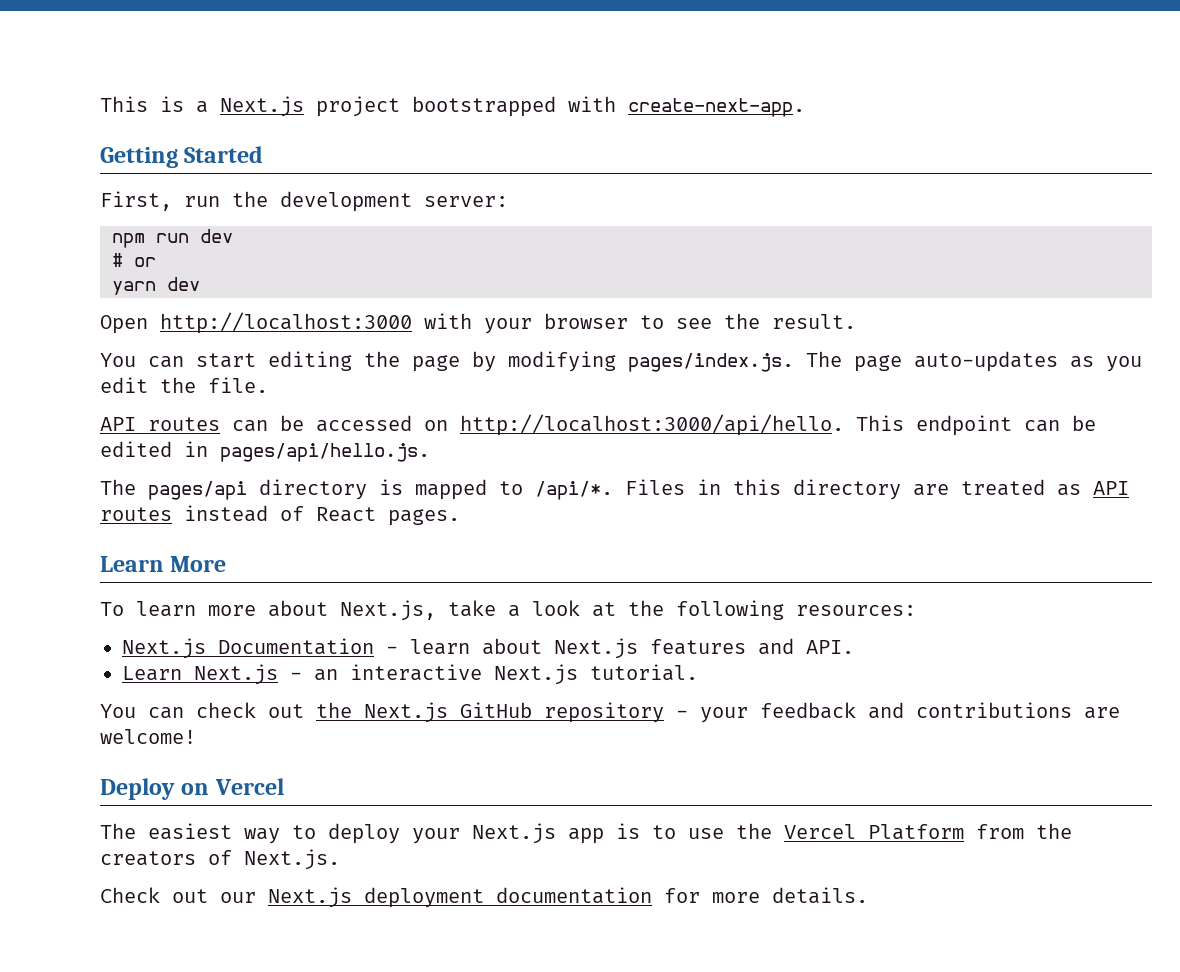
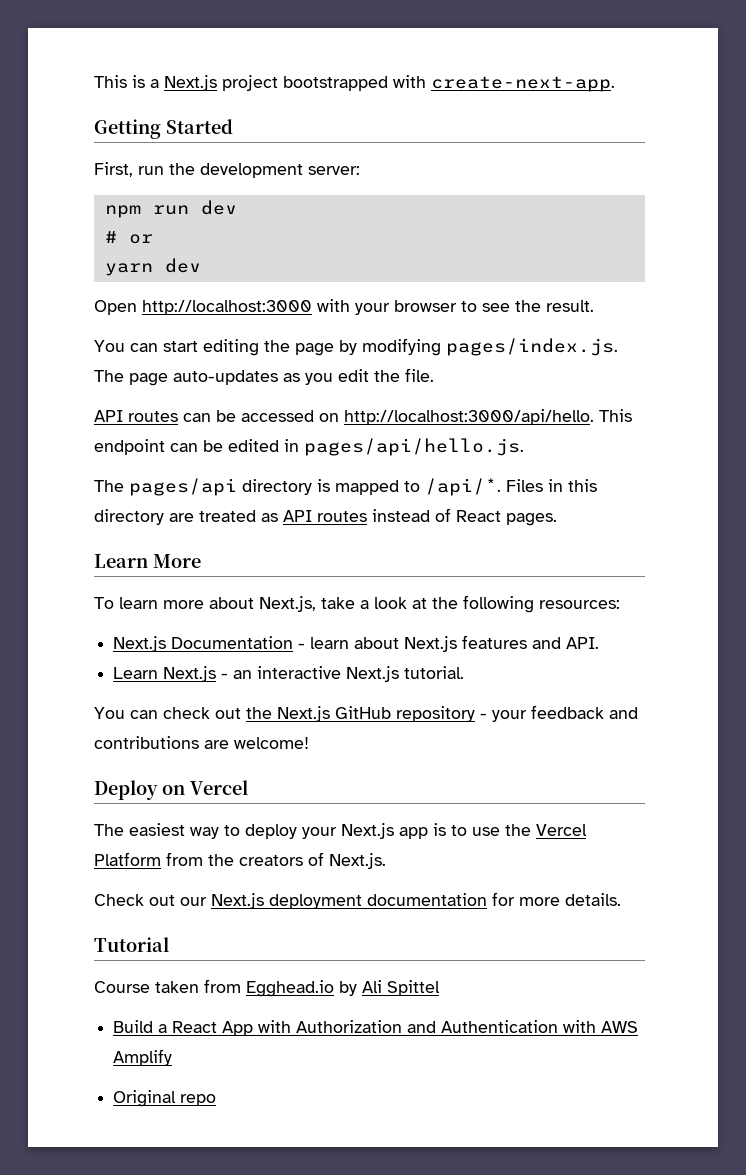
+ Tutorial
+ Course taken from Egghead.io by Ali Spittel
+ Build a React App with Authorization and Authentication with AWS Amplify
+ Original repo

